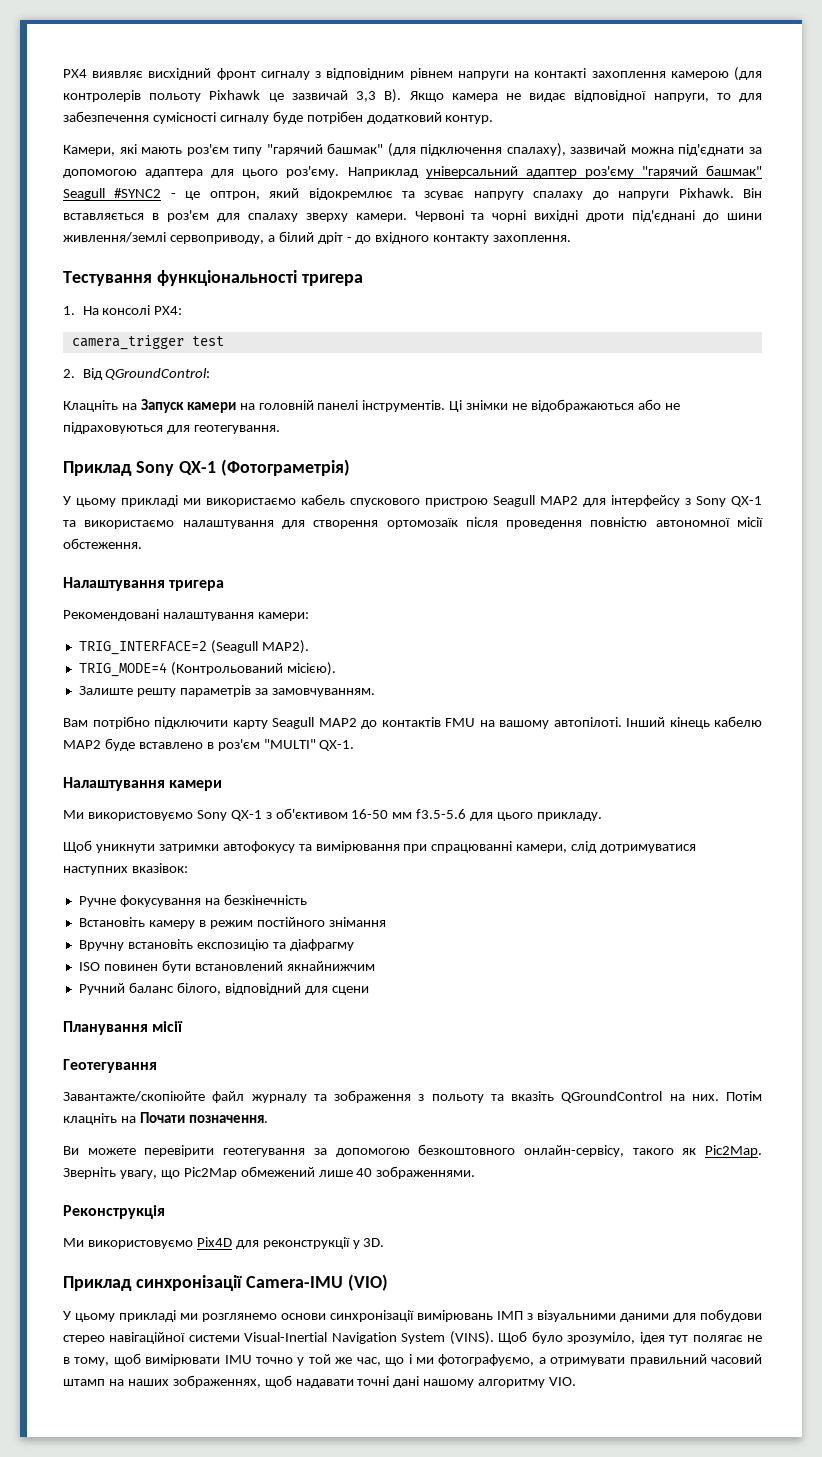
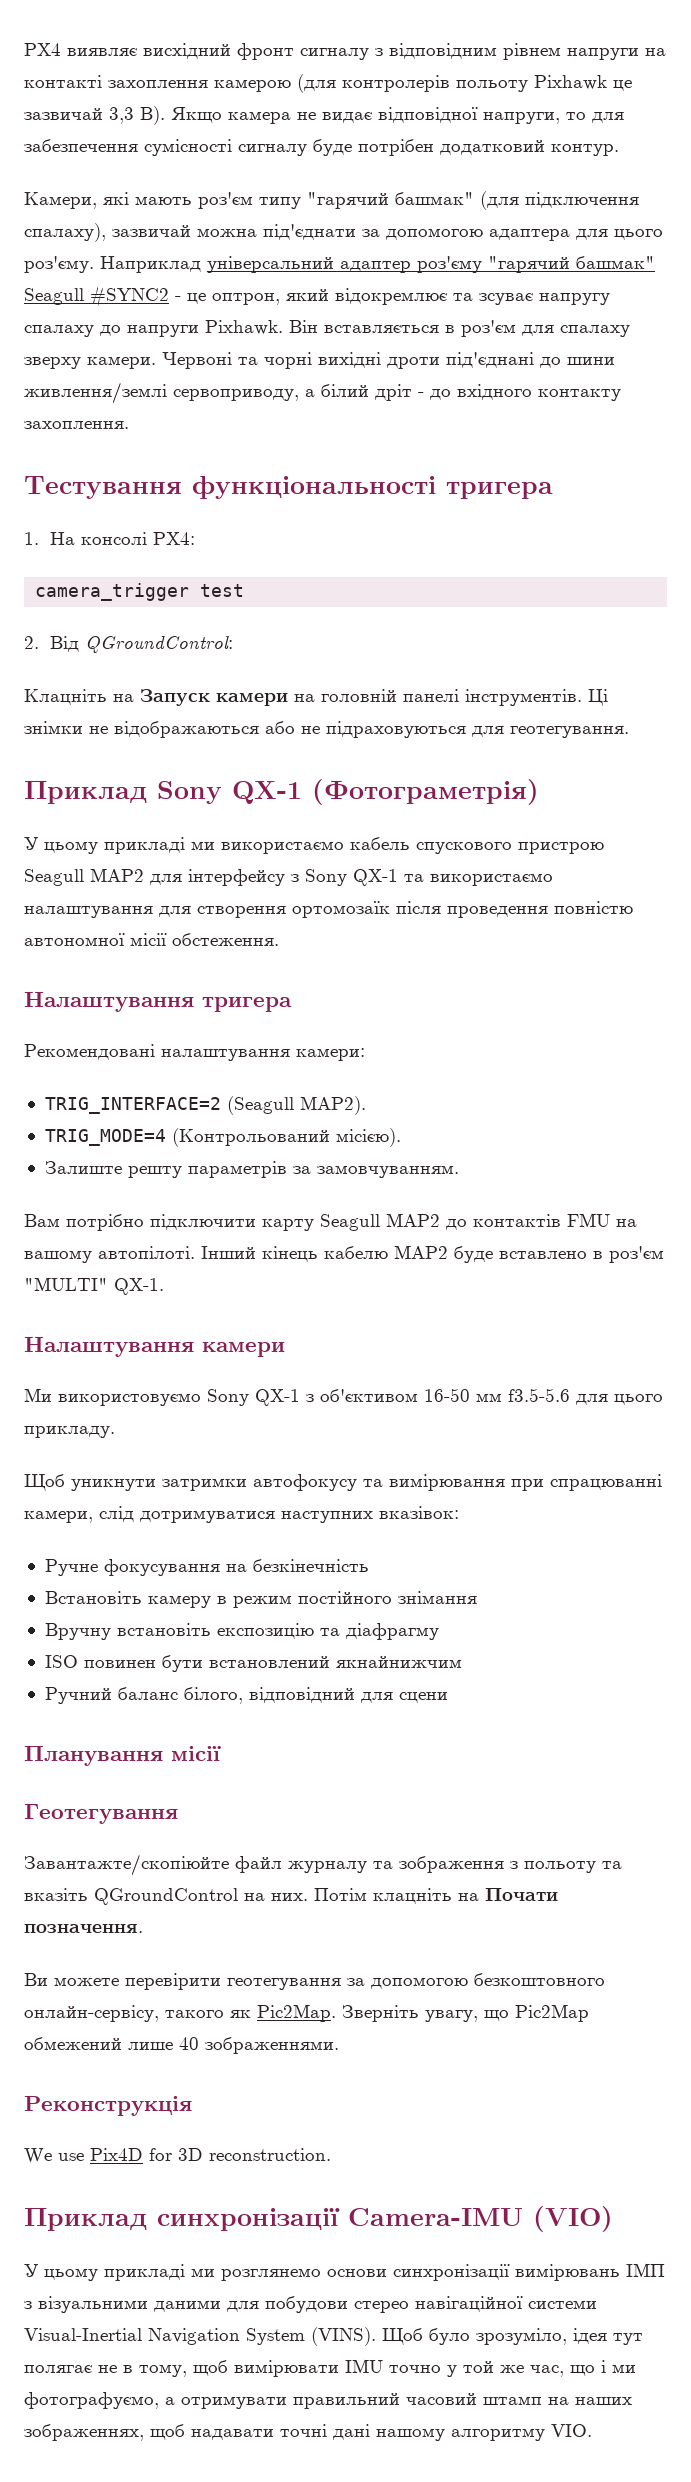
- Ми використовуємо Pix4D для реконструкції у 3D.
+ We use Pix4D for 3D reconstruction.

